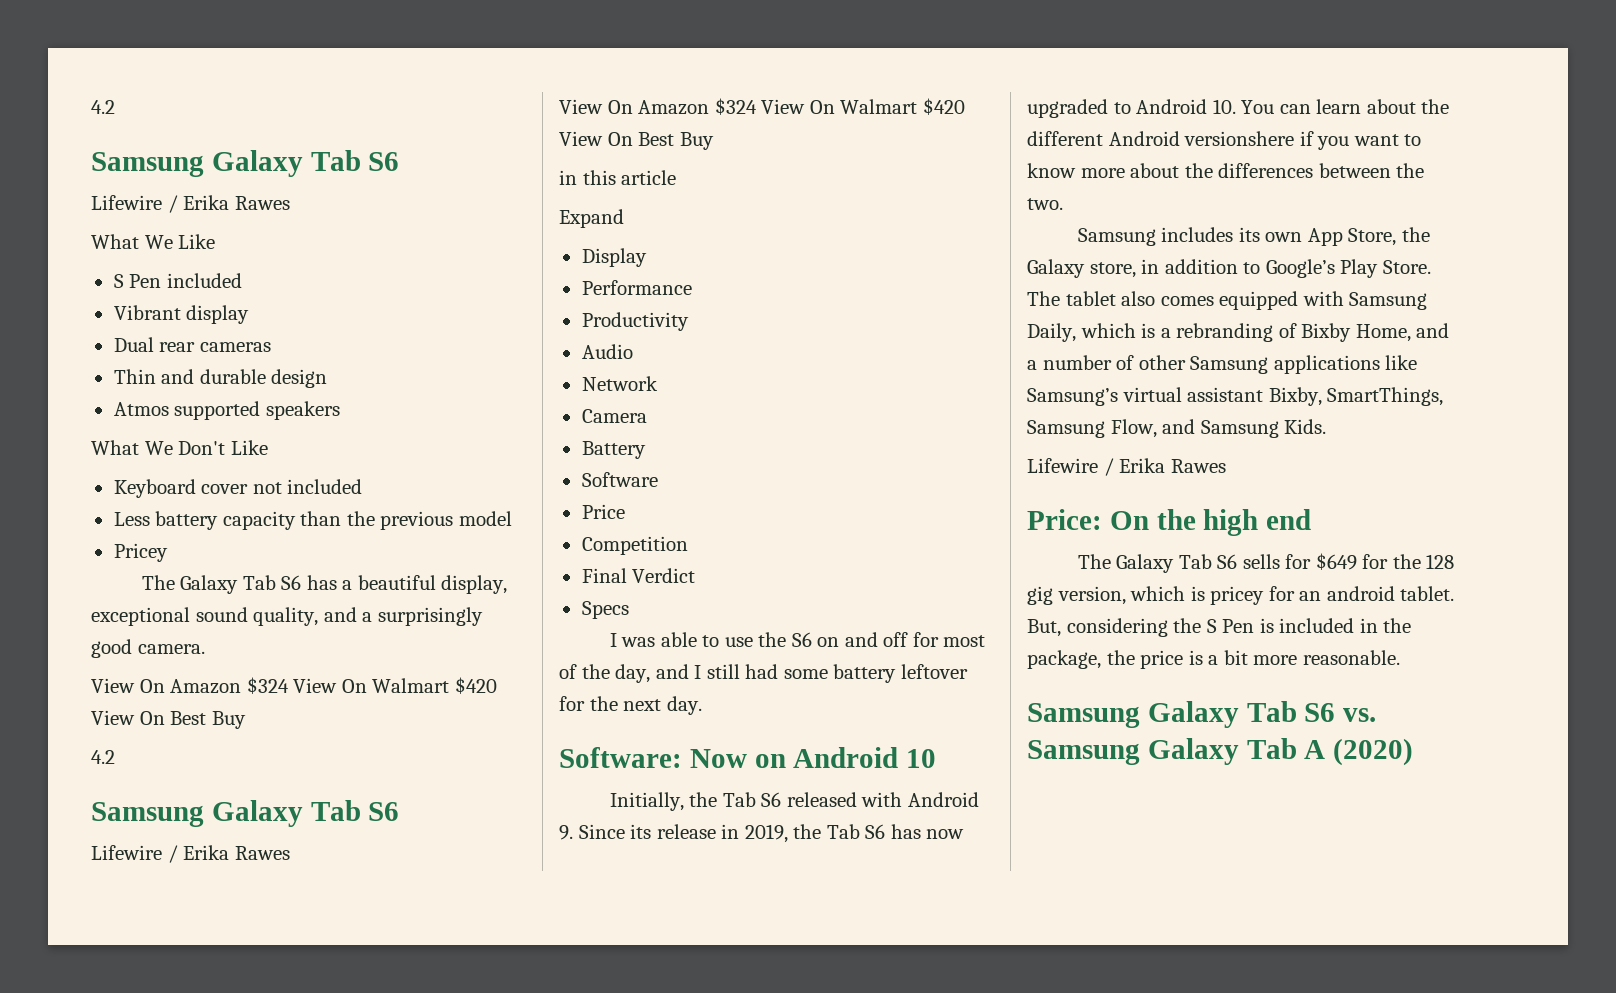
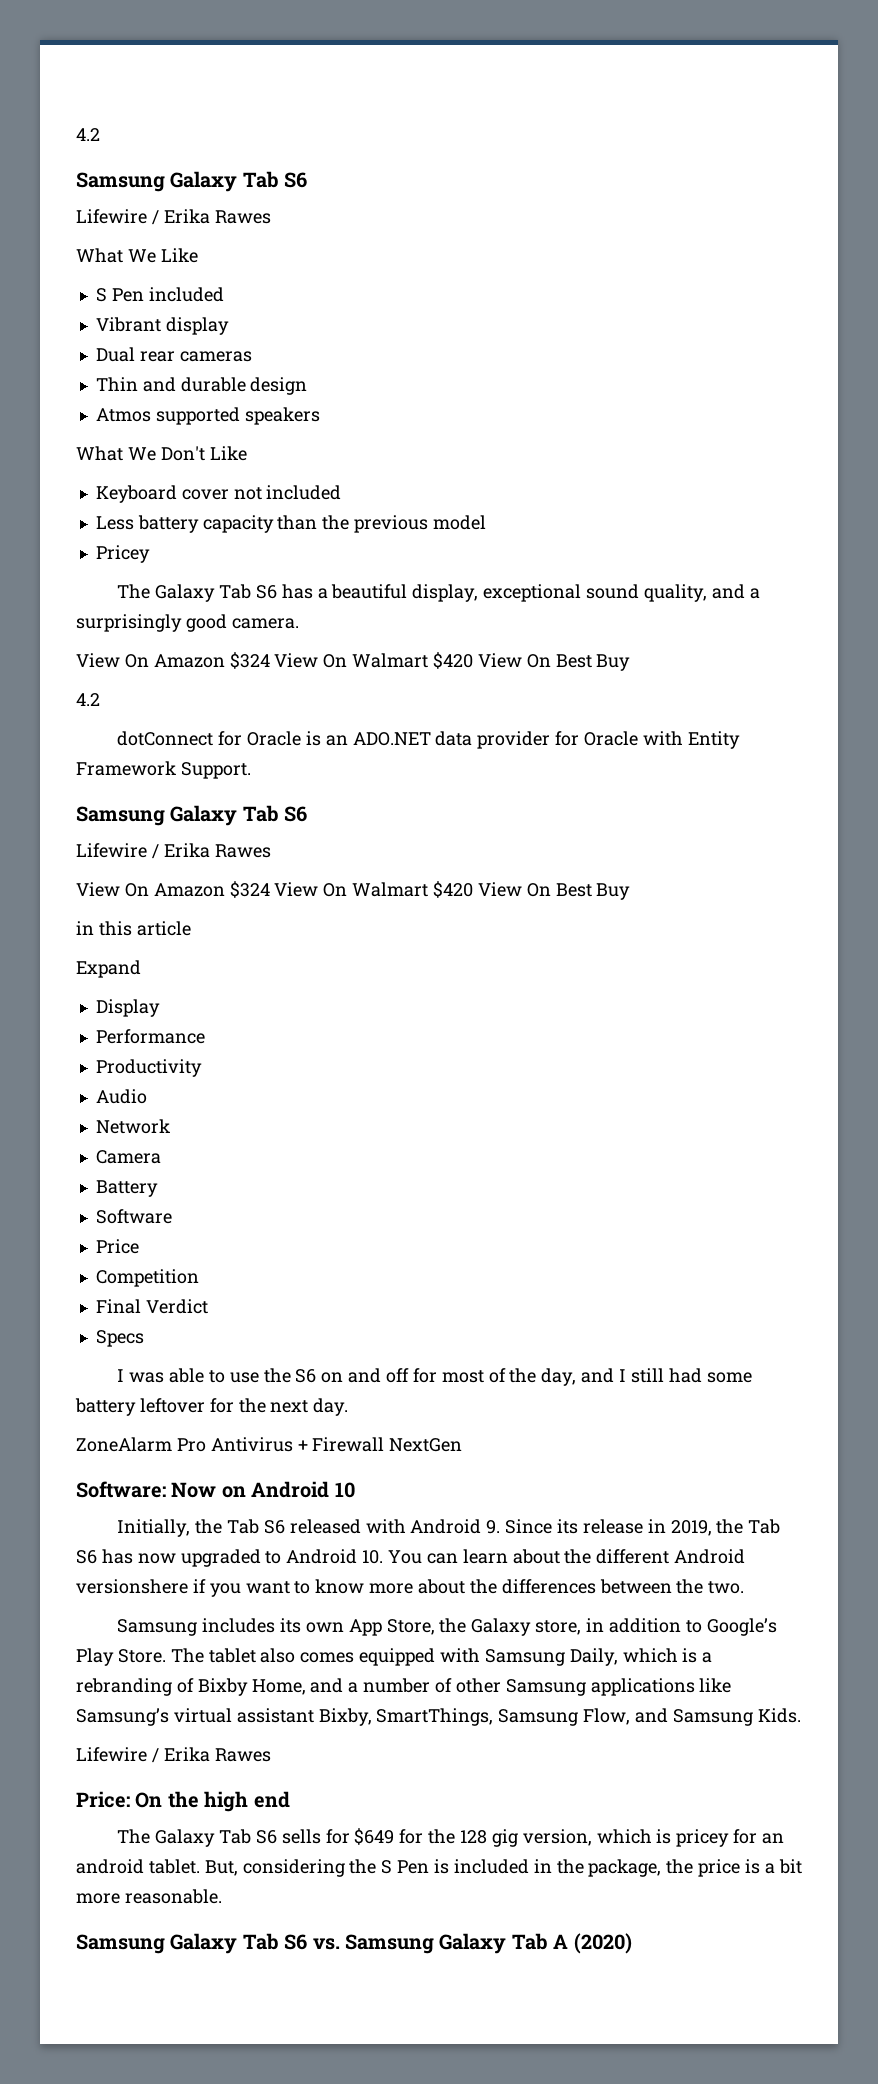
+ dotConnect for Oracle is an ADO.NET data provider for Oracle with Entity Framework Support.
+ ZoneAlarm Pro Antivirus + Firewall NextGen

